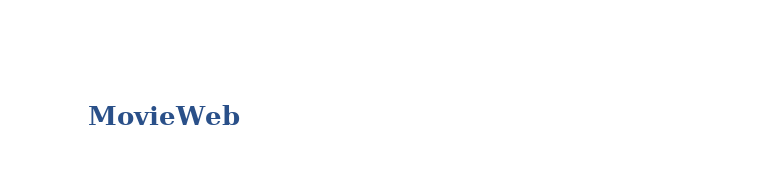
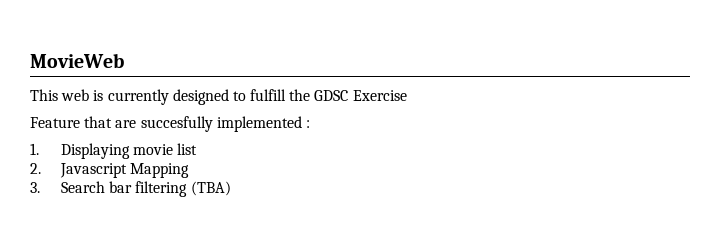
+ This web is currently designed to fulfill the GDSC Exercise
+ Feature that are succesfully implemented :
+ 1. Displaying movie list
+ 2. Javascript Mapping
+ 3. Search bar filtering (TBA)

